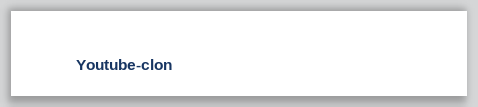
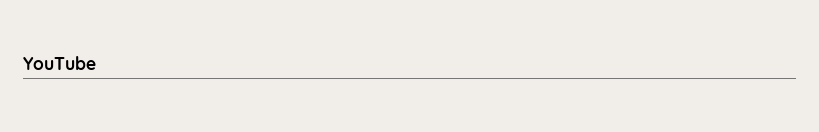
- Youtube-clon
+ YouTube

